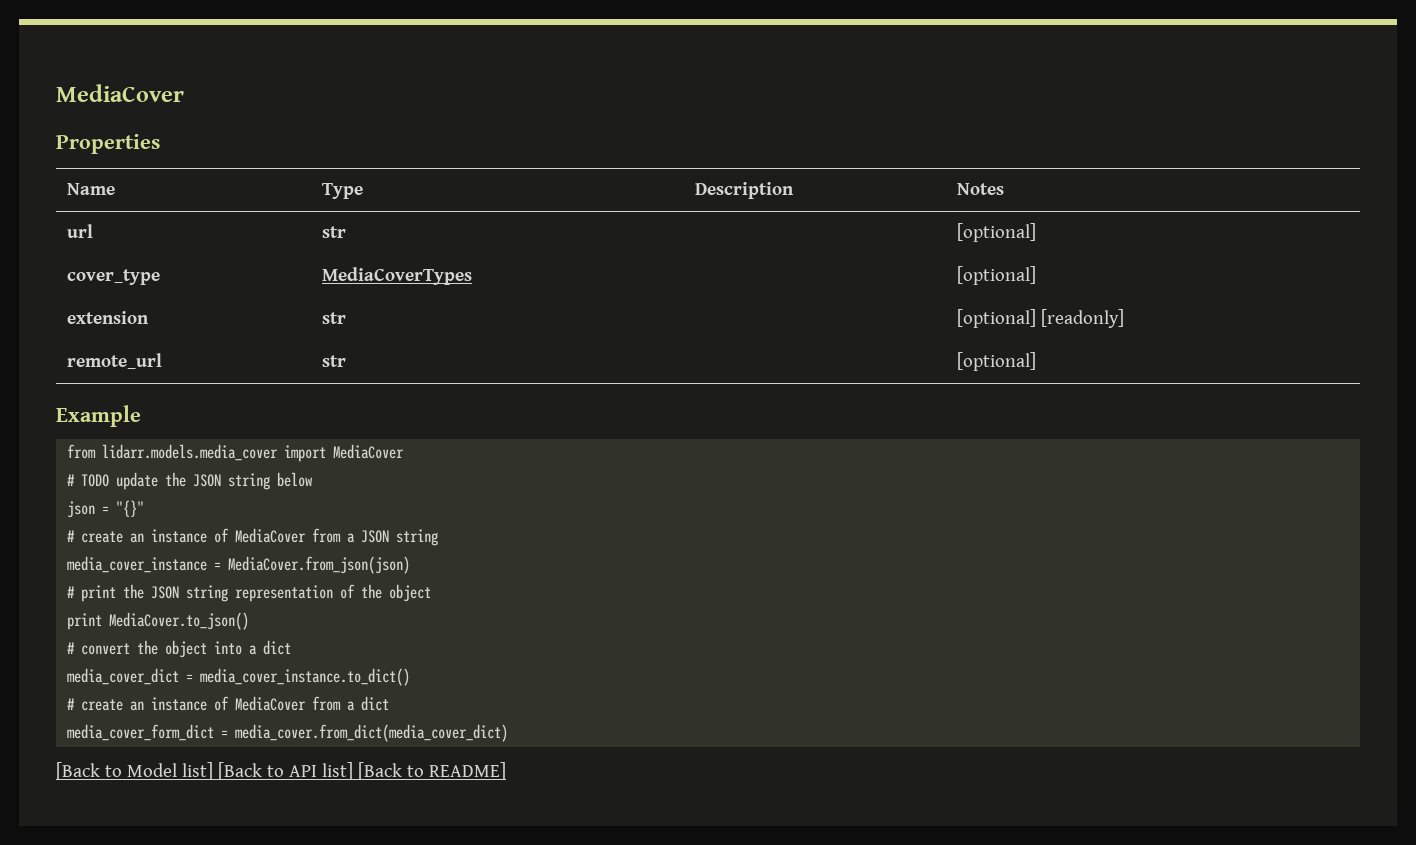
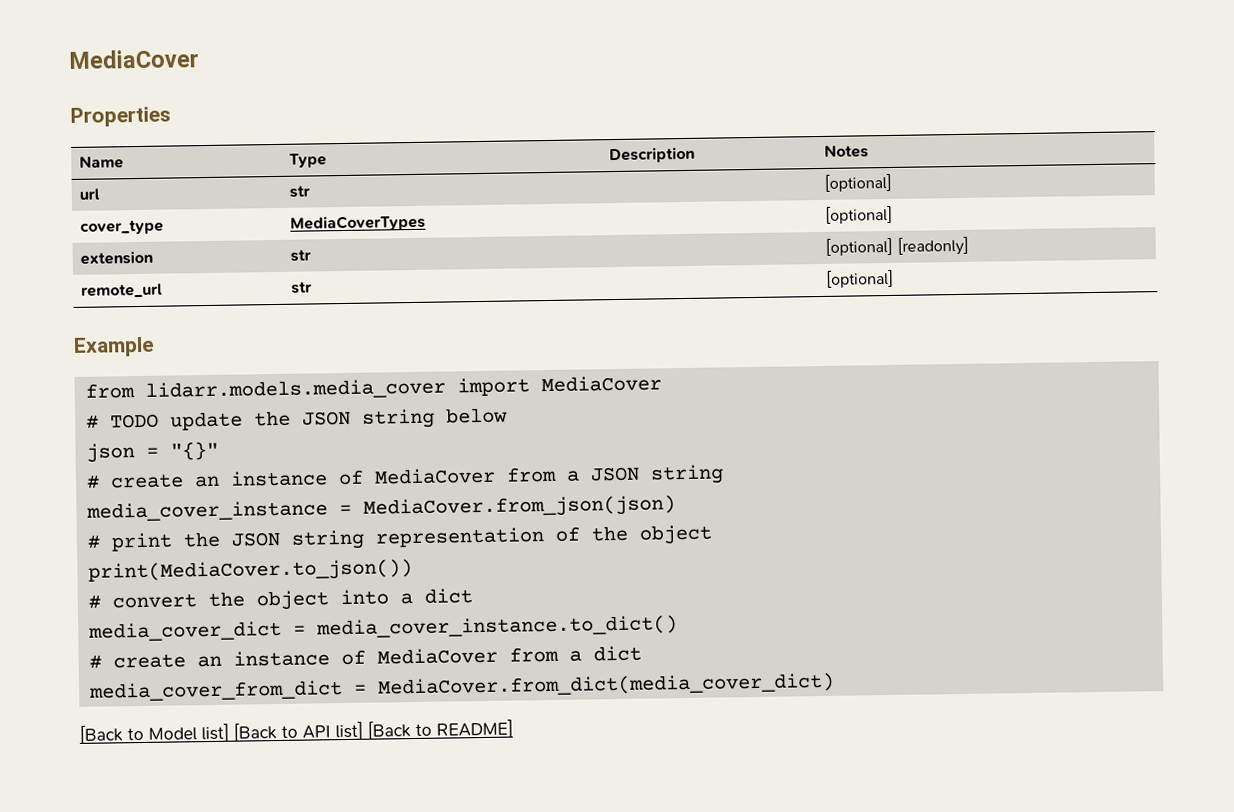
- print MediaCover.to_json()
+ print(MediaCover.to_json())
- media_cover_form_dict = media_cover.from_dict(media_cover_dict)
+ media_cover_from_dict = MediaCover.from_dict(media_cover_dict)

